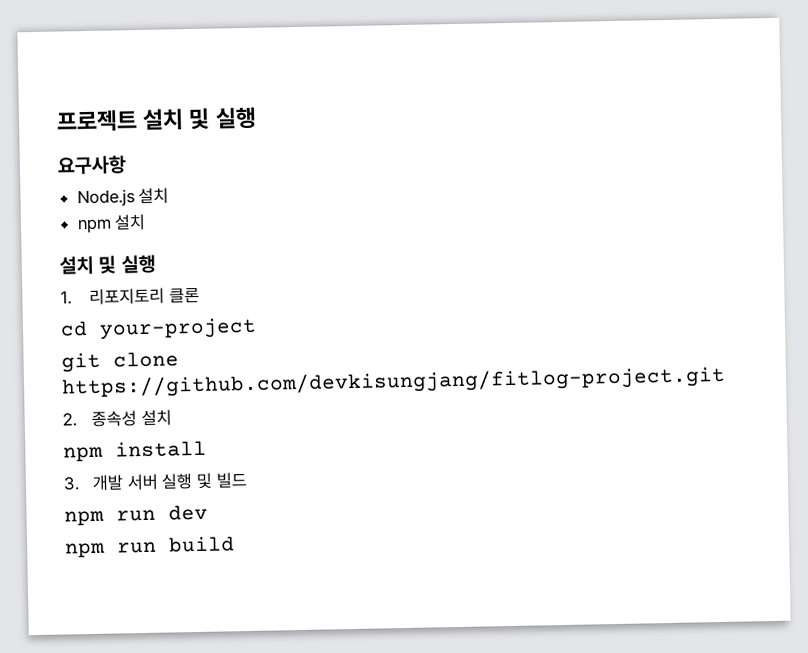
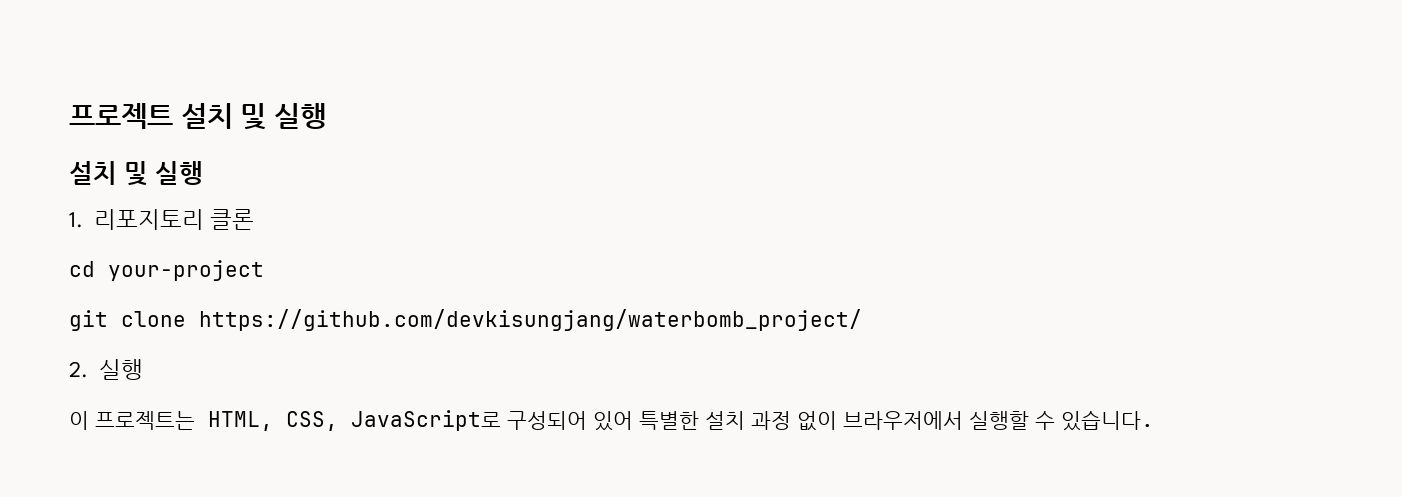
- 요구사항
- Node.js 설치
- npm 설치
- git clone https://github.com/devkisungjang/fitlog-project.git
+ git clone https://github.com/devkisungjang/waterbomb_project/
- 2. 종속성 설치
- npm install
- 3. 개발 서버 실행 및 빌드
- npm run dev
- npm run build
+ 2. 실행
+ 이 프로젝트는 HTML, CSS, JavaScript로 구성되어 있어 특별한 설치 과정 없이 브라우저에서 실행할 수 있습니다.

